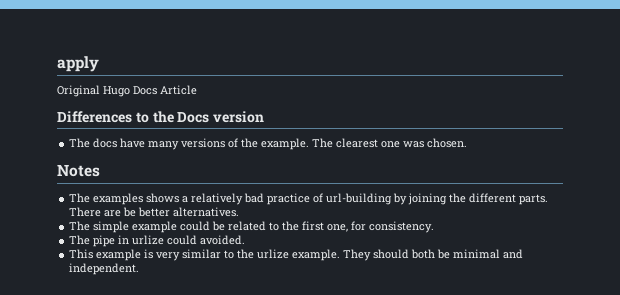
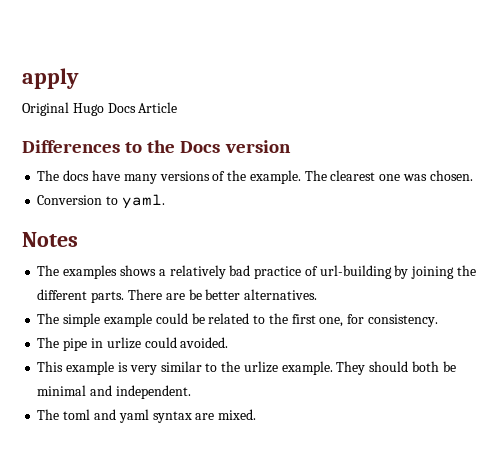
+ Conversion to yaml.
+ The toml and yaml syntax are mixed.

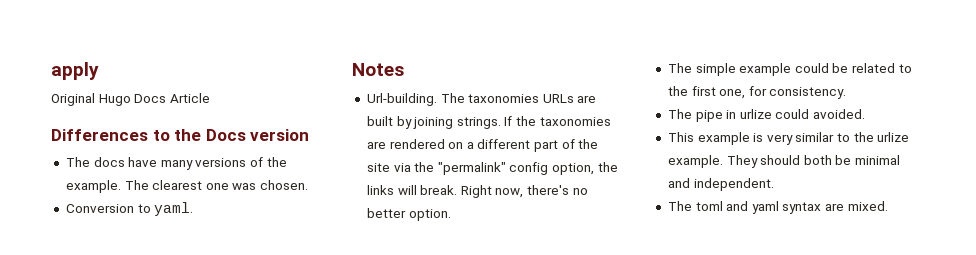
- The examples shows a relatively bad practice of url-building by joining the different parts. There are be better alternatives.
+ Url-building. The taxonomies URLs are built by joining strings. If the taxonomies are rendered on a different part of the site via the "permalink" config option, the links will break. Right now, there's no better option.

